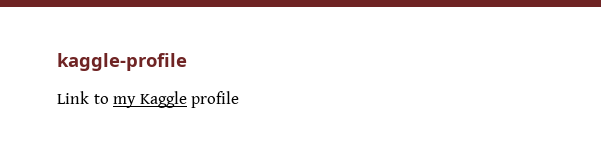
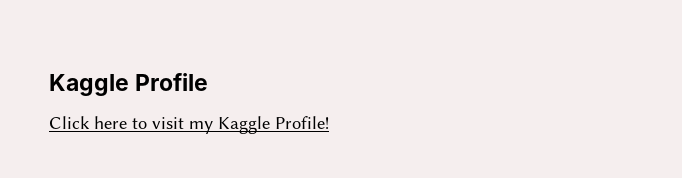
- kaggle-profile
- Link to my Kaggle profile
+ Kaggle Profile
+ Click here to visit my Kaggle Profile!

